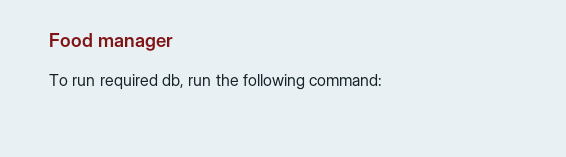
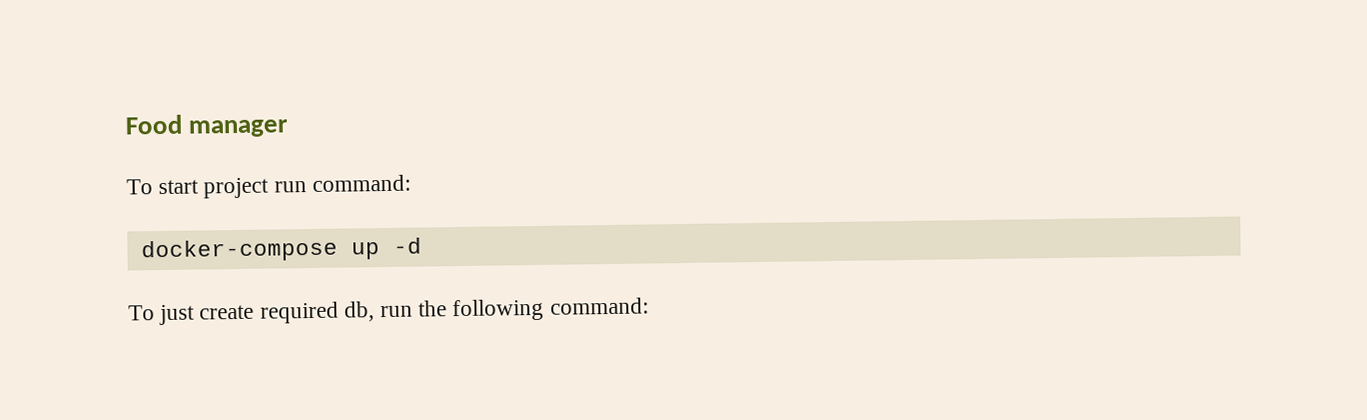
- To run required db, run the following command:
+ To start project run command:
+ docker-compose up -d
+ To just create required db, run the following command:

